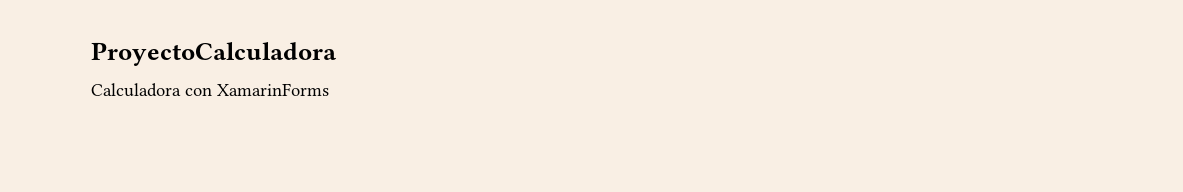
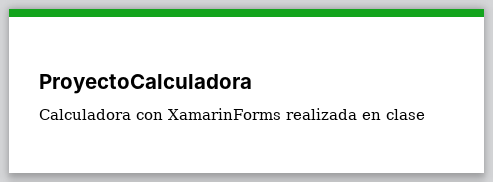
- Calculadora con XamarinForms
+ Calculadora con XamarinForms realizada en clase

